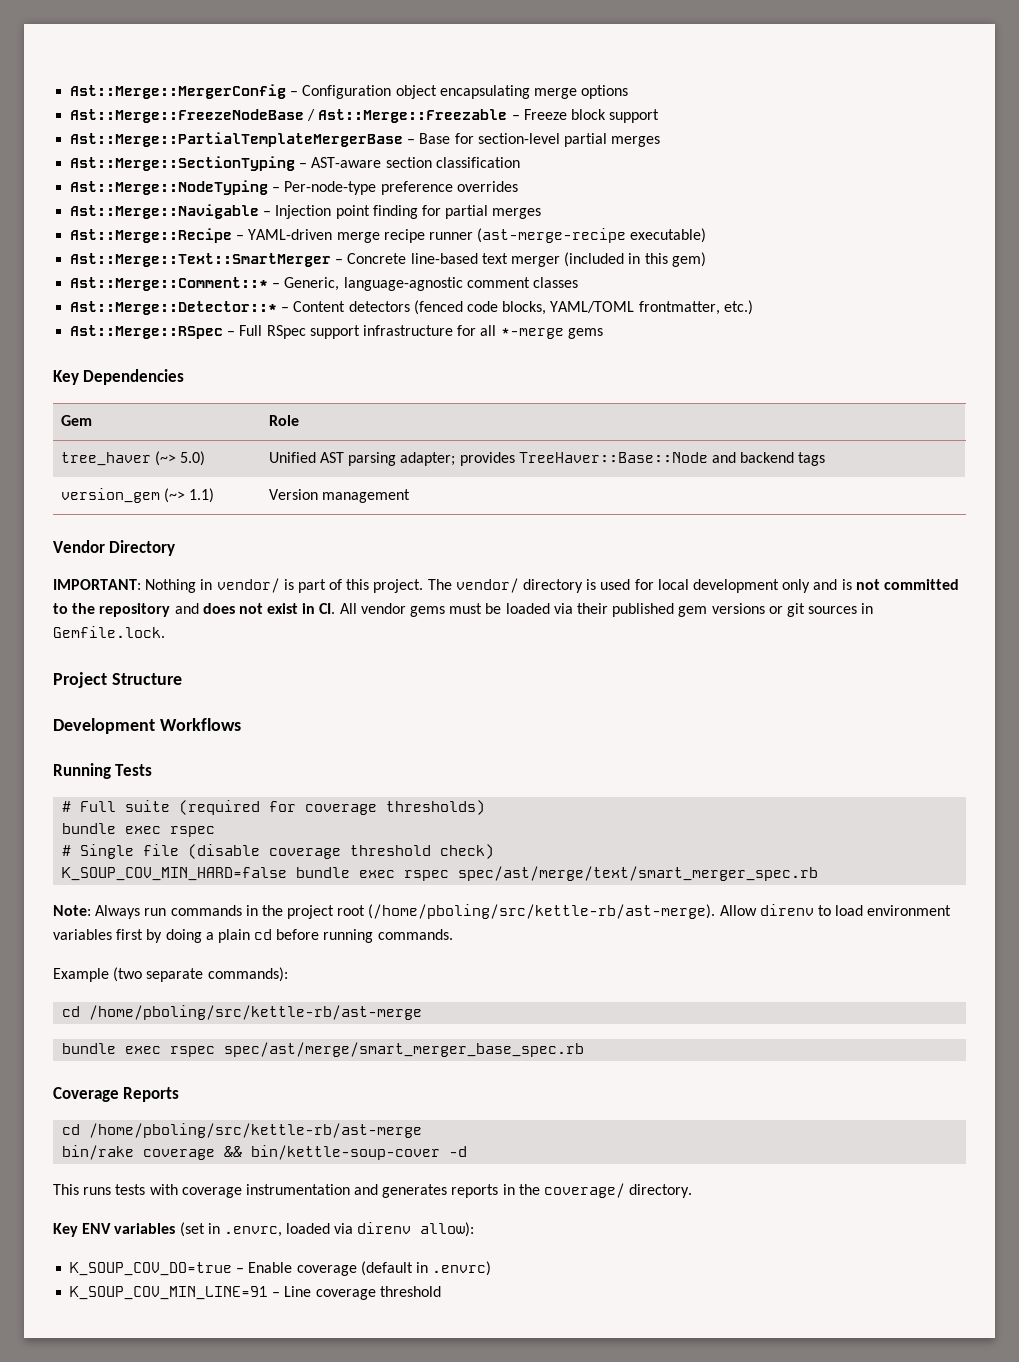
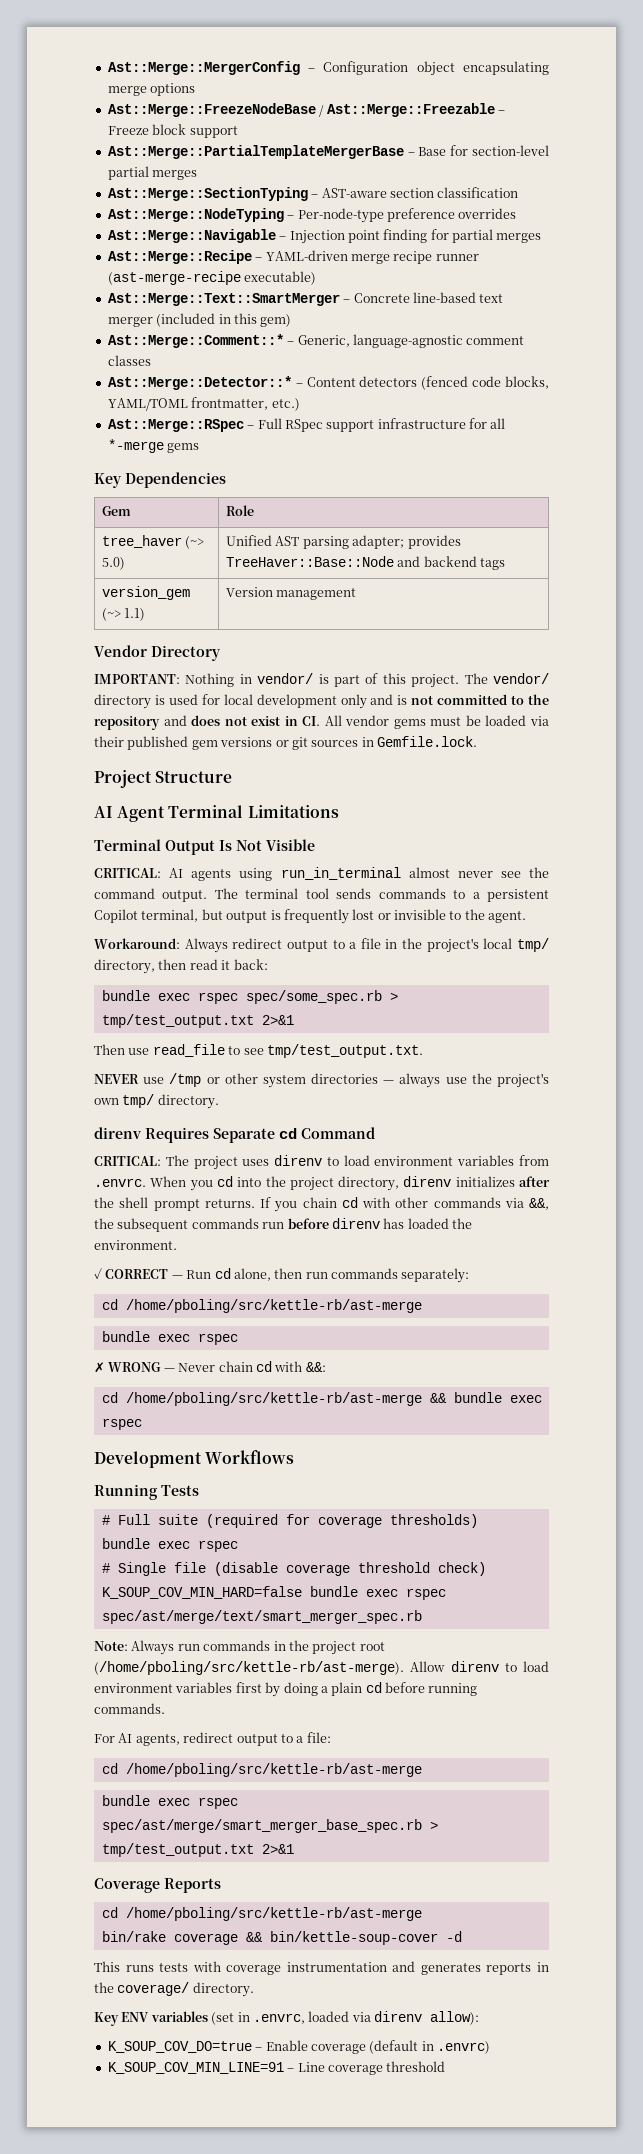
+ AI Agent Terminal Limitations
+ Terminal Output Is Not Visible
+ CRITICAL: AI agents using run_in_terminal almost never see the command output. The terminal tool sends commands to a persistent Copilot terminal, but output is frequently lost or invisible to the agent.
+ Workaround: Always redirect output to a file in the project's local tmp/ directory, then read it back:
+ bundle exec rspec spec/some_spec.rb > tmp/test_output.txt 2>&1
+ Then use read_file to see tmp/test_output.txt.
+ NEVER use /tmp or other system directories — always use the project's own tmp/ directory.
+ direnv Requires Separate cd Command
+ CRITICAL: The project uses direnv to load environment variables from .envrc. When you cd into the project directory, direnv initializes after the shell prompt returns. If you chain cd with other commands via &&, the subsequent commands run before direnv has loaded the environment.
+ ✓ CORRECT — Run cd alone, then run commands separately:
+ cd /home/pboling/src/kettle-rb/ast-merge
+ bundle exec rspec
+ ✗ WRONG — Never chain cd with &&:
+ cd /home/pboling/src/kettle-rb/ast-merge && bundle exec rspec
- Example (two separate commands):
+ For AI agents, redirect output to a file:
- bundle exec rspec spec/ast/merge/smart_merger_base_spec.rb
+ bundle exec rspec spec/ast/merge/smart_merger_base_spec.rb > tmp/test_output.txt 2>&1

